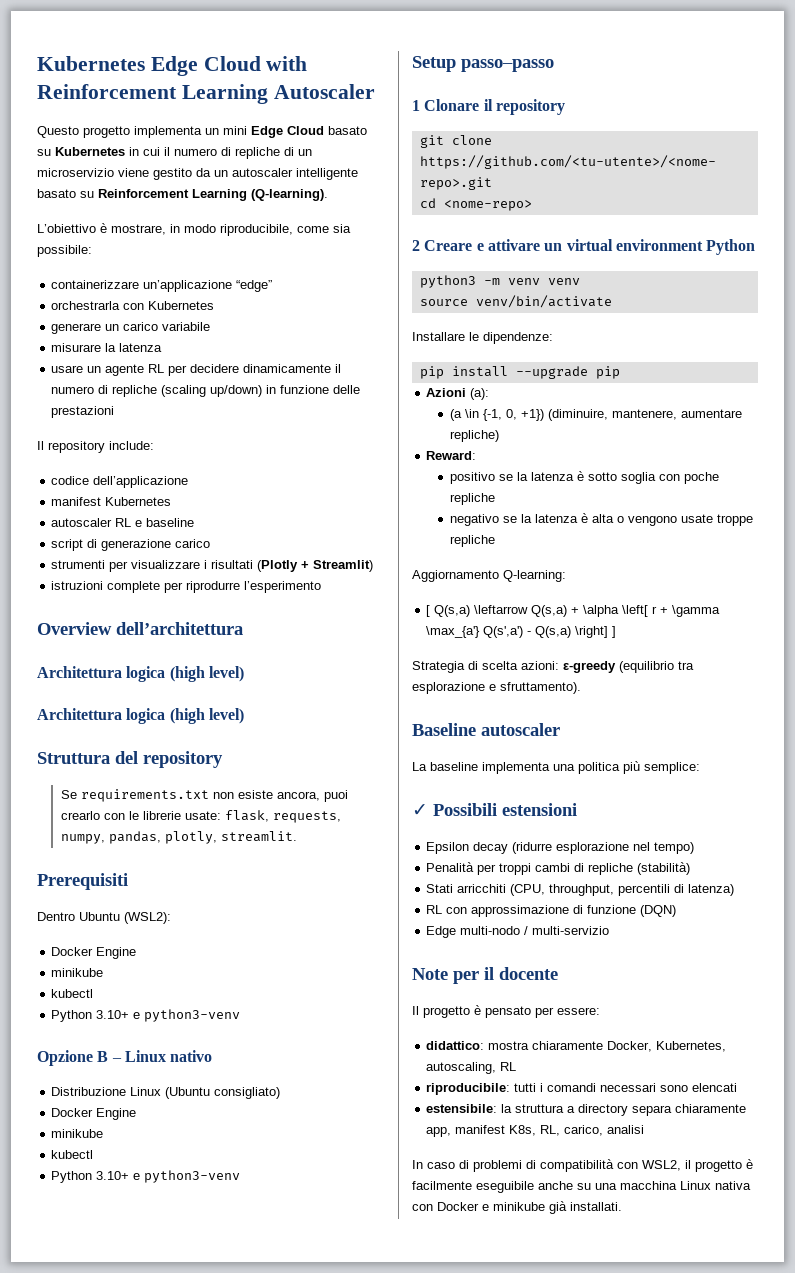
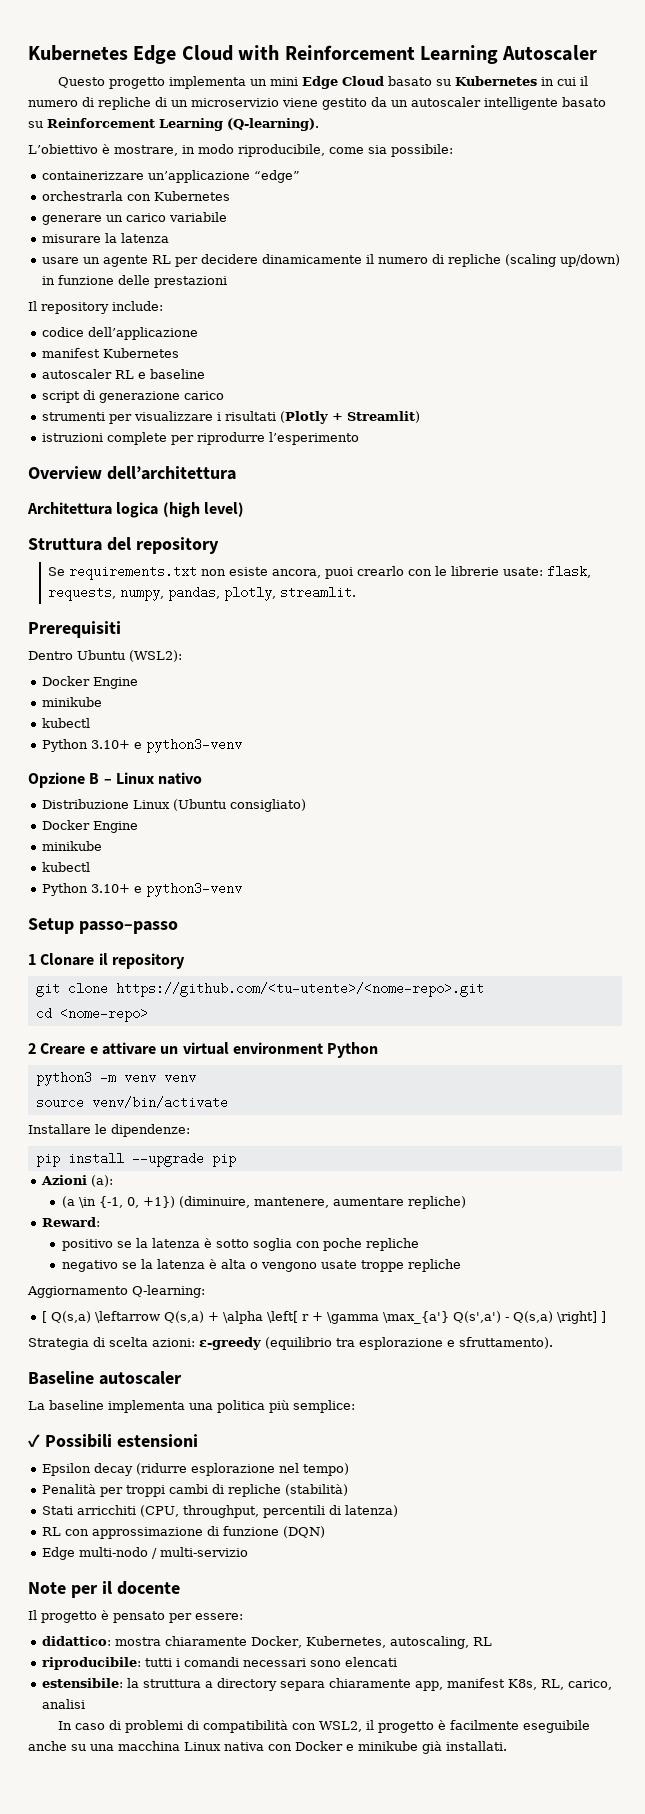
  Overview dell’architettura
- Architettura logica (high level)

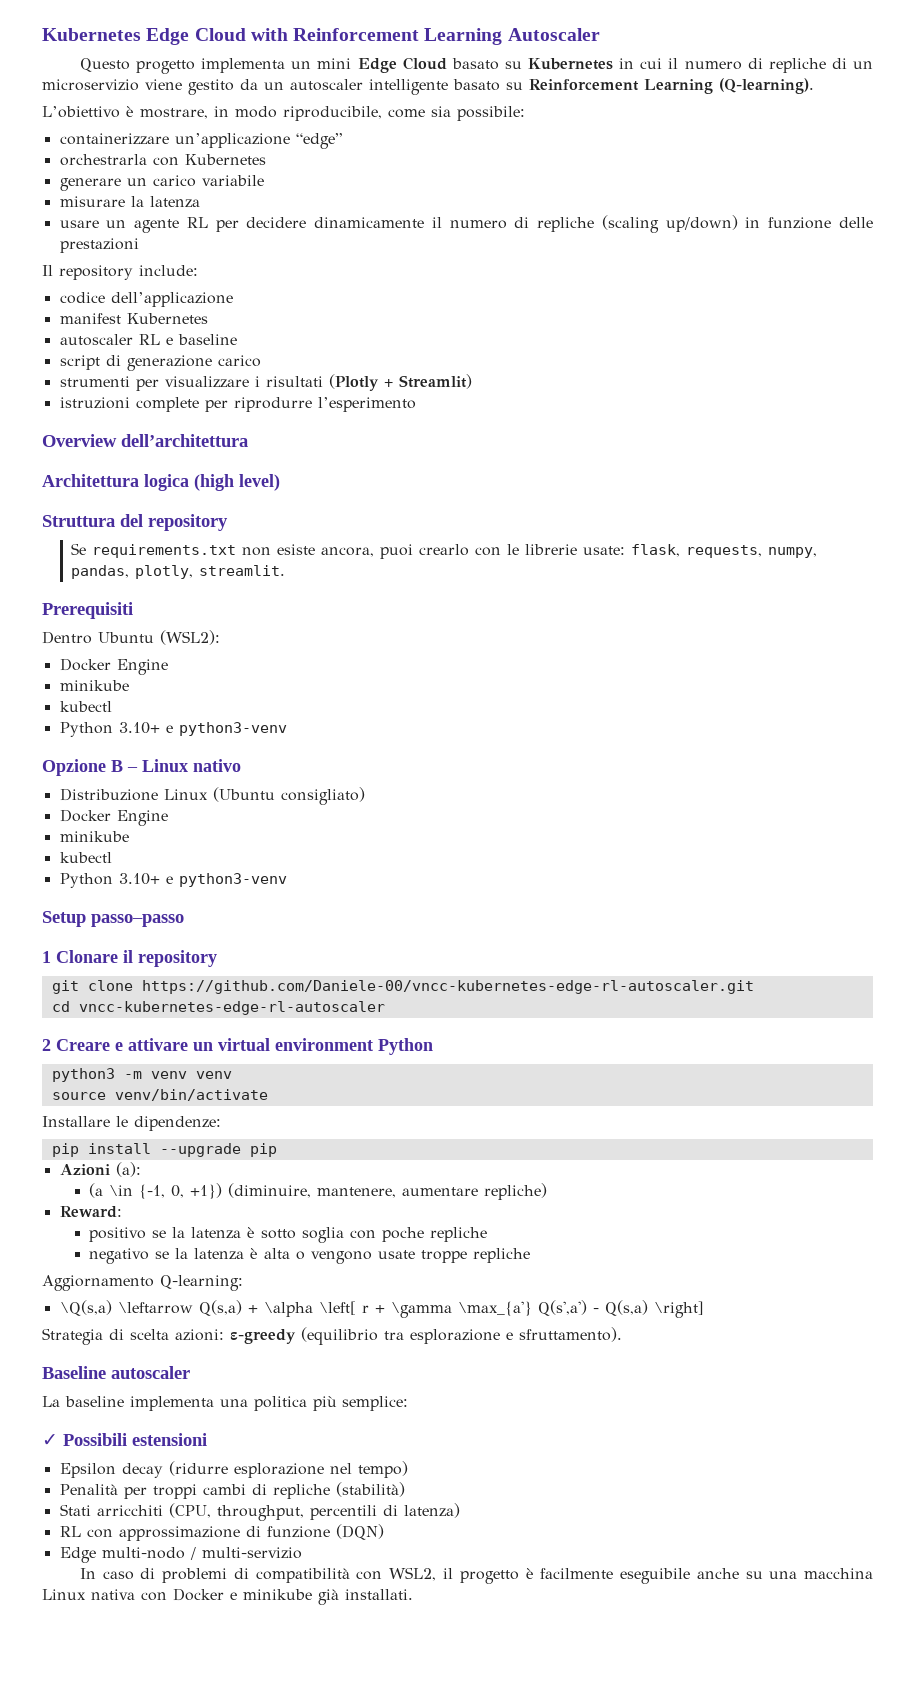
- git clone https://github.com/<tu-utente>/<nome-repo>.git
+ git clone https://github.com/Daniele-00/vncc-kubernetes-edge-rl-autoscaler.git
- cd <nome-repo>
+ cd vncc-kubernetes-edge-rl-autoscaler
- [ Q(s,a) \leftarrow Q(s,a) + \alpha \left[ r + \gamma \max_{a'} Q(s',a') - Q(s,a) \right] ]
+ \Q(s,a) \leftarrow Q(s,a) + \alpha \left[ r + \gamma \max_{a'} Q(s',a') - Q(s,a) \right]
- Note per il docente
- Il progetto è pensato per essere:
- didattico: mostra chiaramente Docker, Kubernetes, autoscaling, RL
- riproducibile: tutti i comandi necessari sono elencati
- estensibile: la struttura a directory separa chiaramente app, manifest K8s, RL, carico, analisi

